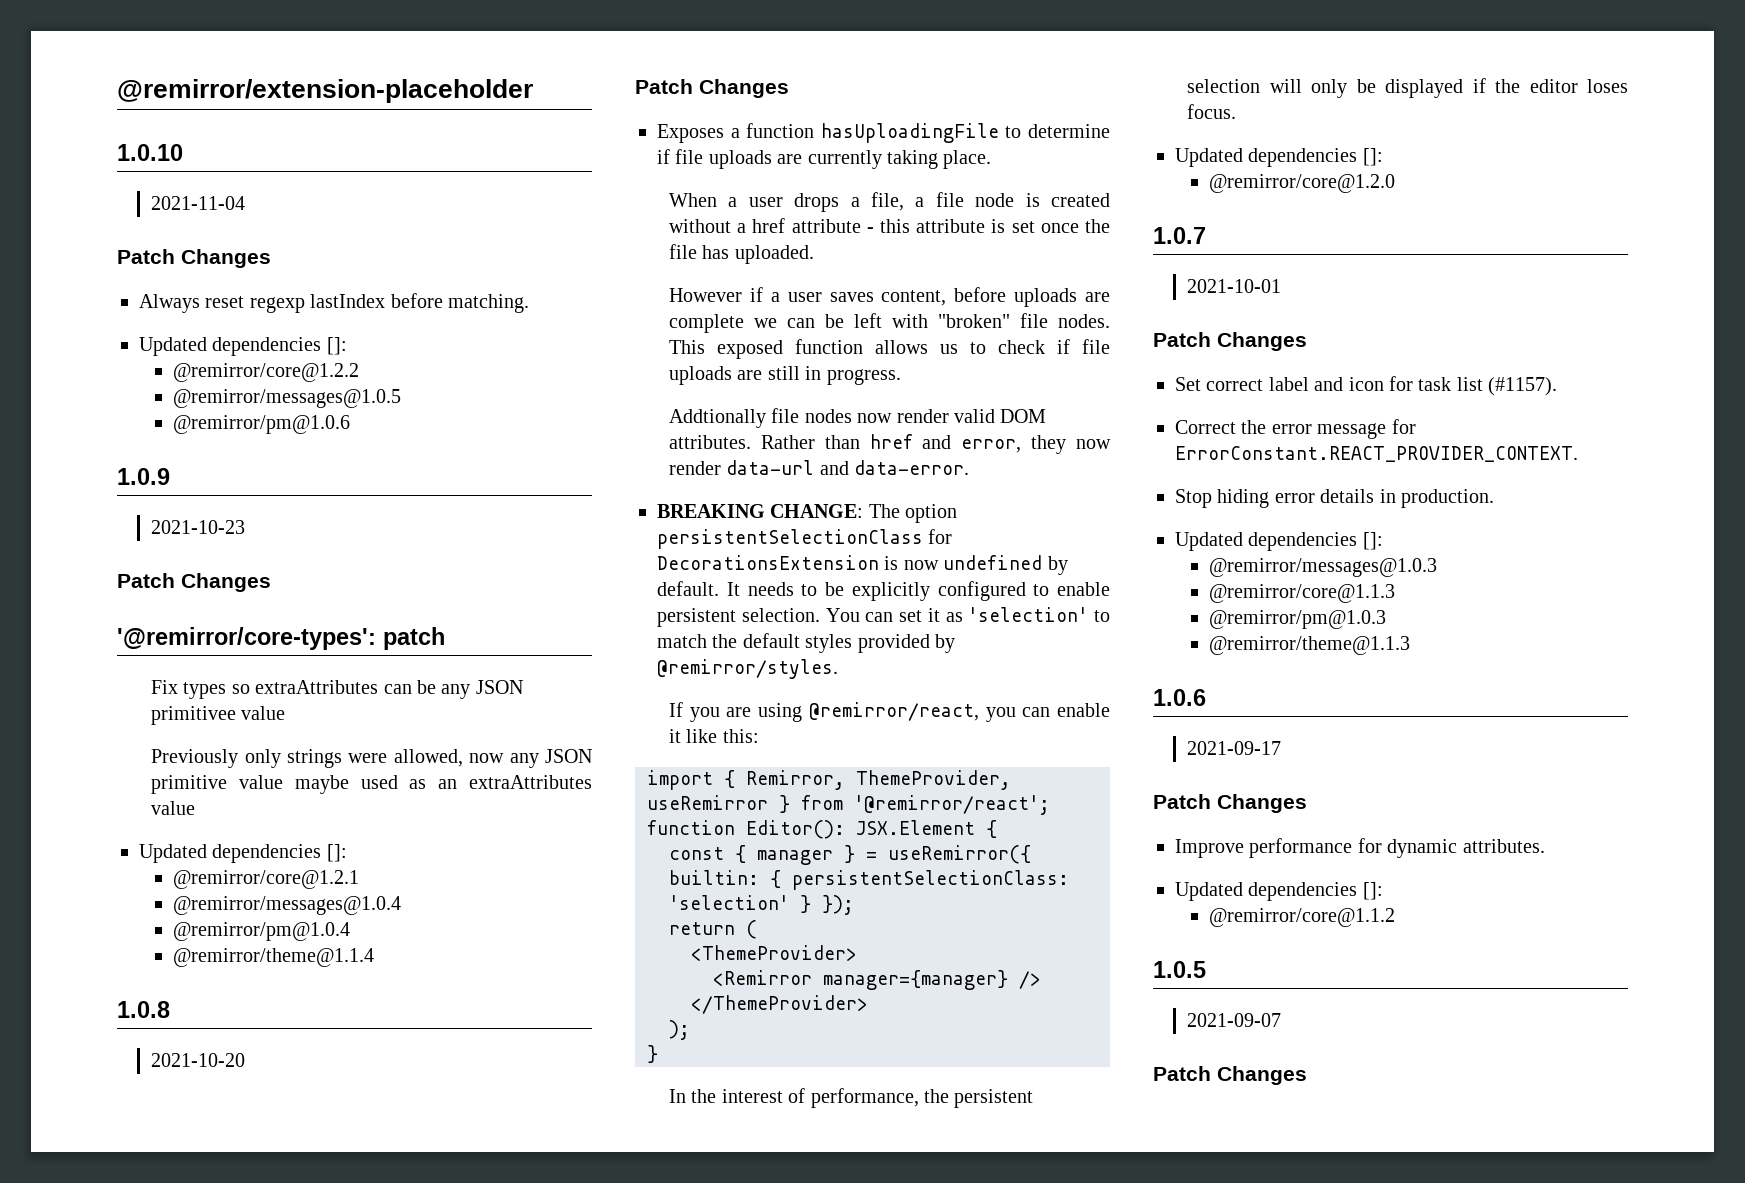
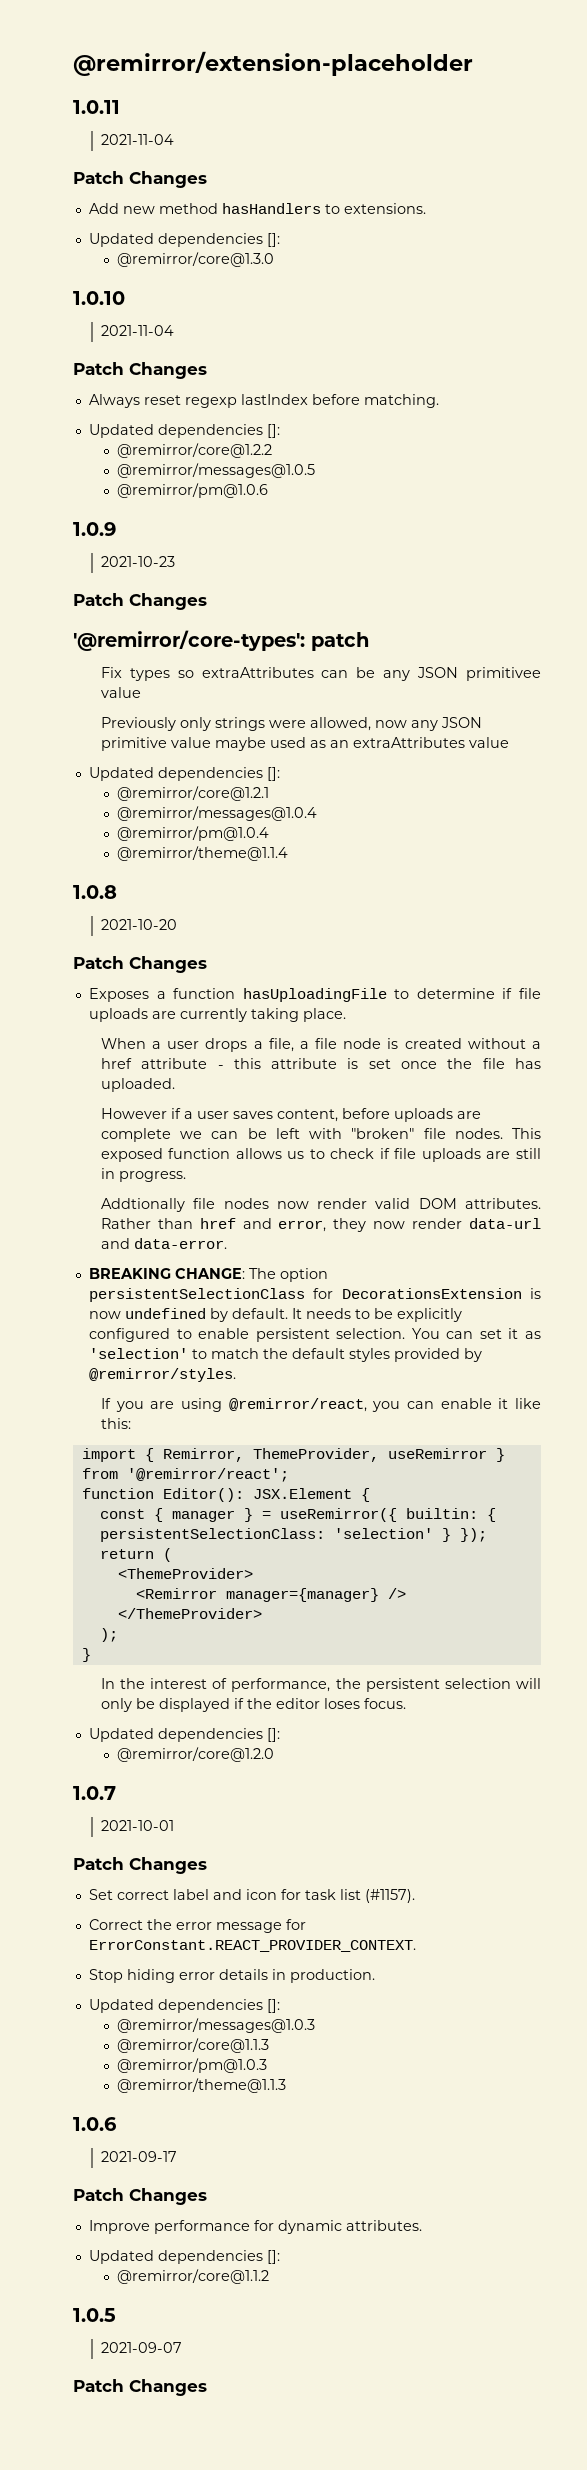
+ 1.0.11
+ 2021-11-04
+ Patch Changes
+ Add new method hasHandlers to extensions.
+ Updated dependencies []:
+ @remirror/core@1.3.0

